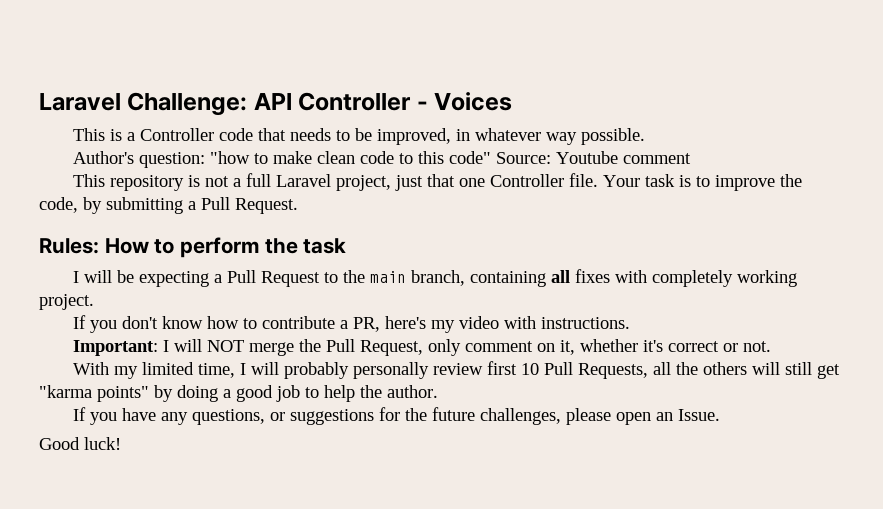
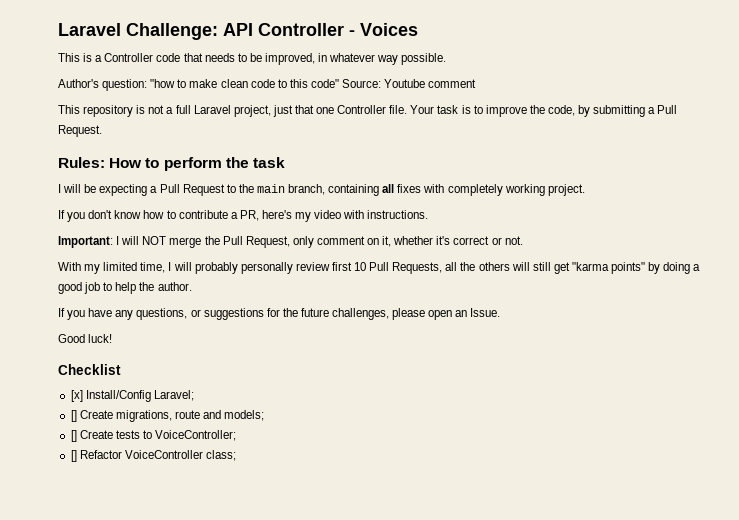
+ Checklist
+ [x] Install/Config Laravel;
+ [] Create migrations, route and models;
+ [] Create tests to VoiceController;
+ [] Refactor VoiceController class;

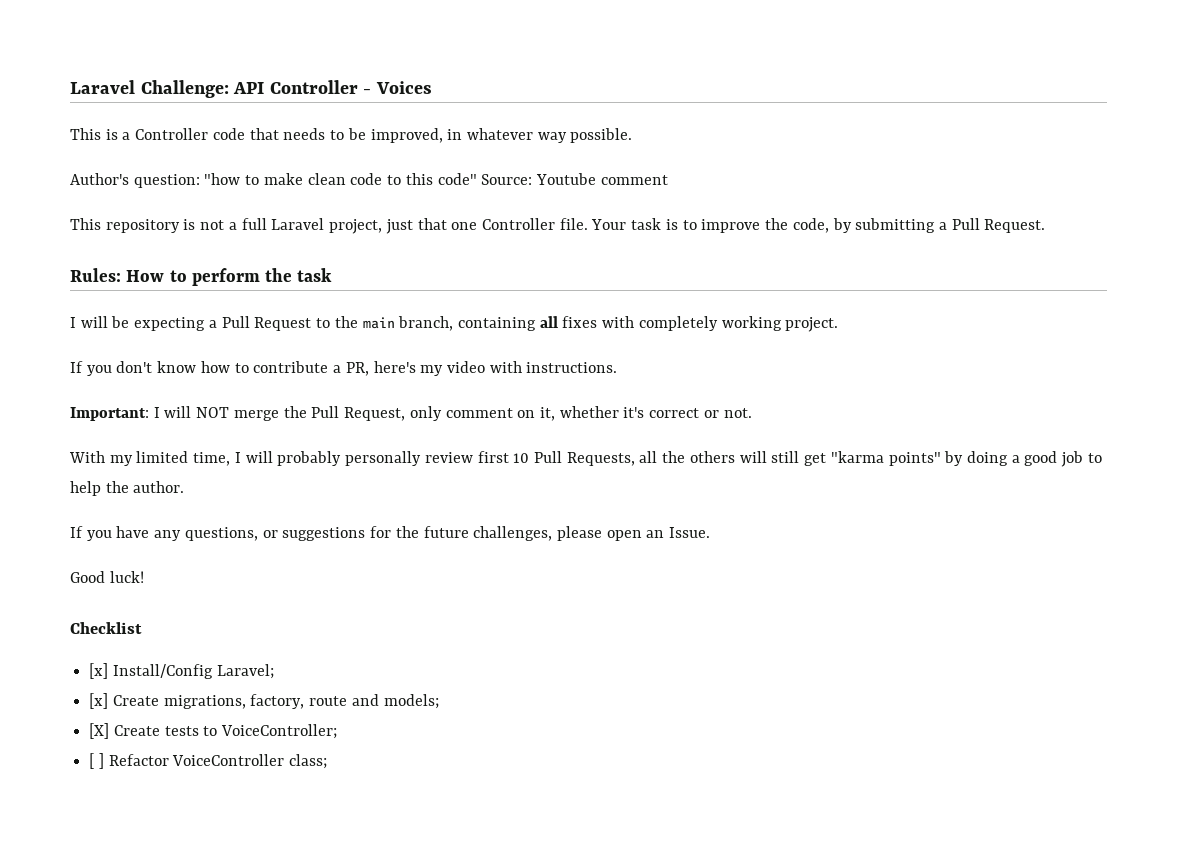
- [] Create migrations, route and models;
+ [x] Create migrations, factory, route and models;
- [] Create tests to VoiceController;
+ [X] Create tests to VoiceController;
- [] Refactor VoiceController class;
+ [ ] Refactor VoiceController class;

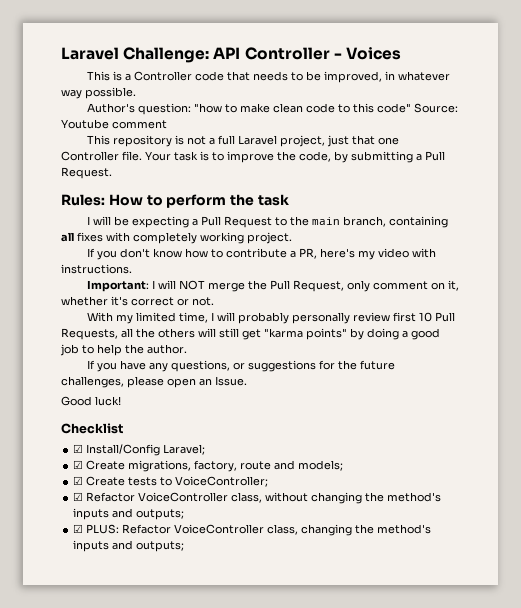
- [x] Install/Config Laravel;
+ ☑ Install/Config Laravel;
- [x] Create migrations, factory, route and models;
+ ☑ Create migrations, factory, route and models;
- [X] Create tests to VoiceController;
+ ☑ Create tests to VoiceController;
- [ ] Refactor VoiceController class;
+ ☑ Refactor VoiceController class, without changing the method's inputs and outputs;
+ ☑ PLUS: Refactor VoiceController class, changing the method's inputs and outputs;

